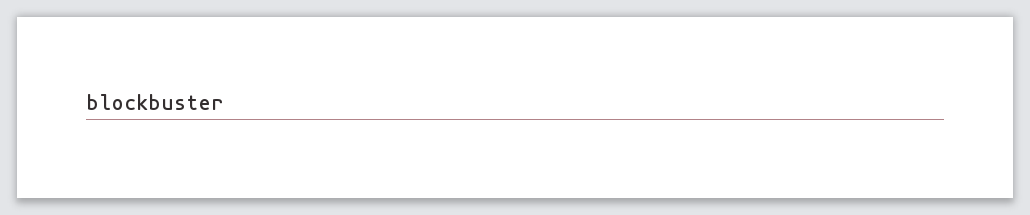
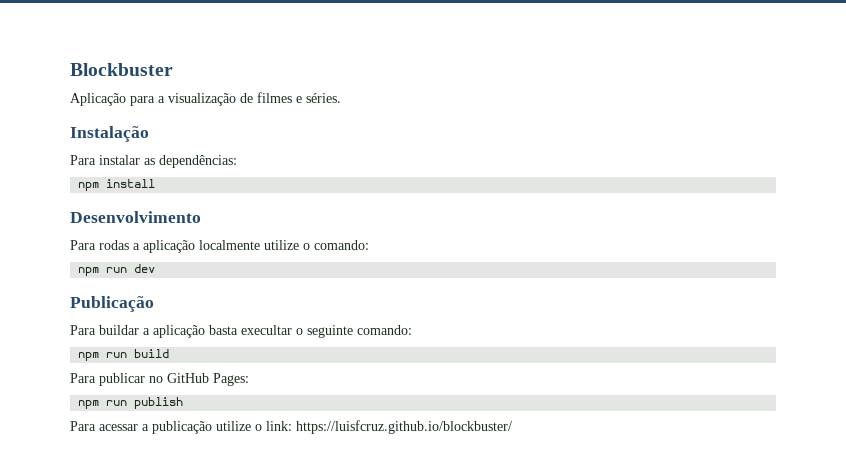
- blockbuster
+ Blockbuster
+ Aplicação para a visualização de filmes e séries.
+ Instalação
+ Para instalar as dependências:
+ npm install
+ Desenvolvimento
+ Para rodas a aplicação localmente utilize o comando:
+ npm run dev
+ Publicação
+ Para buildar a aplicação basta execultar o seguinte comando:
+ npm run build
+ Para publicar no GitHub Pages:
+ npm run publish
+ Para acessar a publicação utilize o link: https://luisfcruz.github.io/blockbuster/

